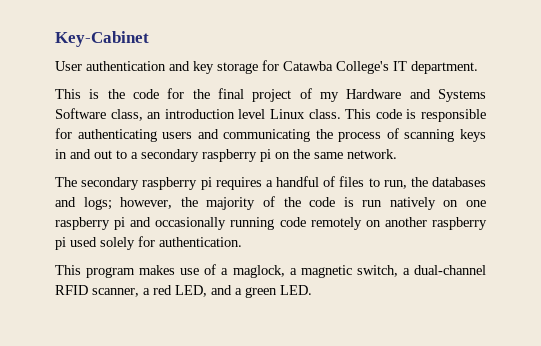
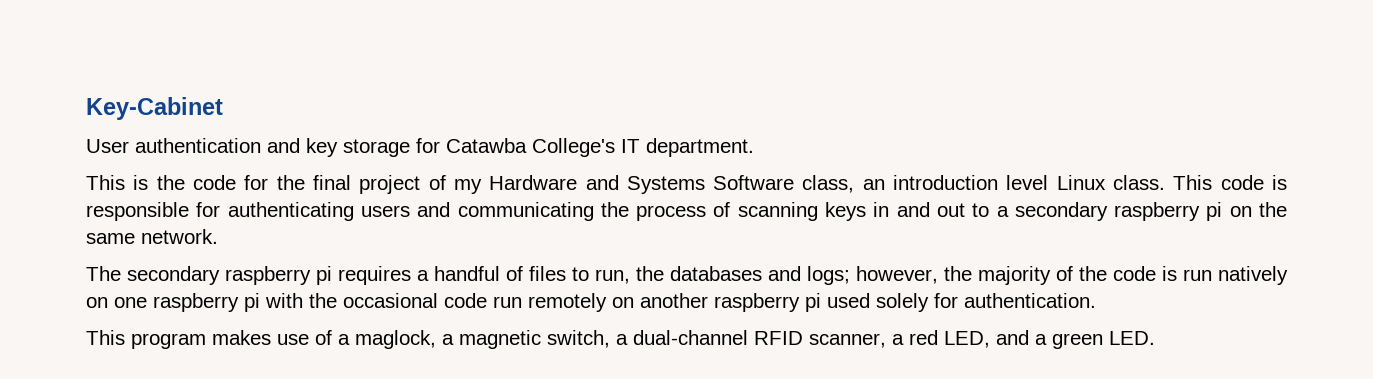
- The secondary raspberry pi requires a handful of files to run, the databases and logs; however, the majority of the code is run natively on one raspberry pi and occasionally running code remotely on another raspberry pi used solely for authentication.
+ The secondary raspberry pi requires a handful of files to run, the databases and logs; however, the majority of the code is run natively on one raspberry pi with the occasional code run remotely on another raspberry pi used solely for authentication.

